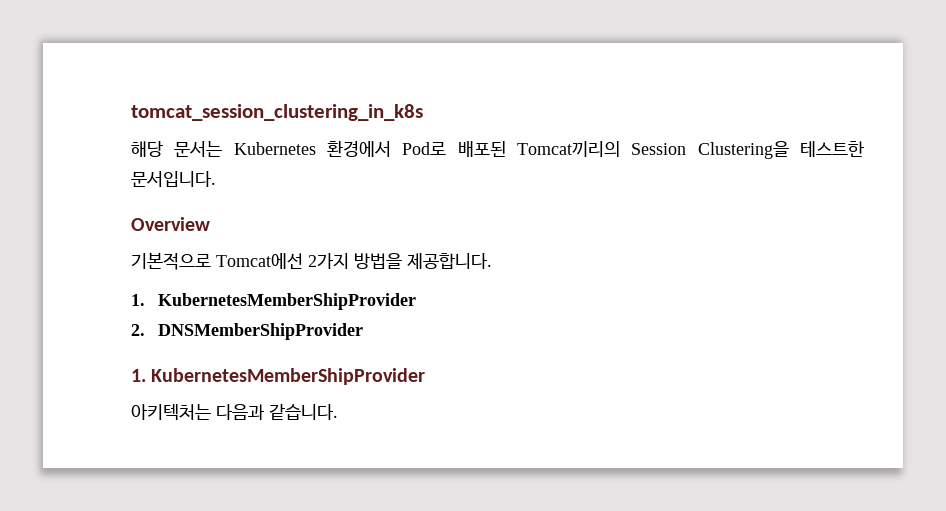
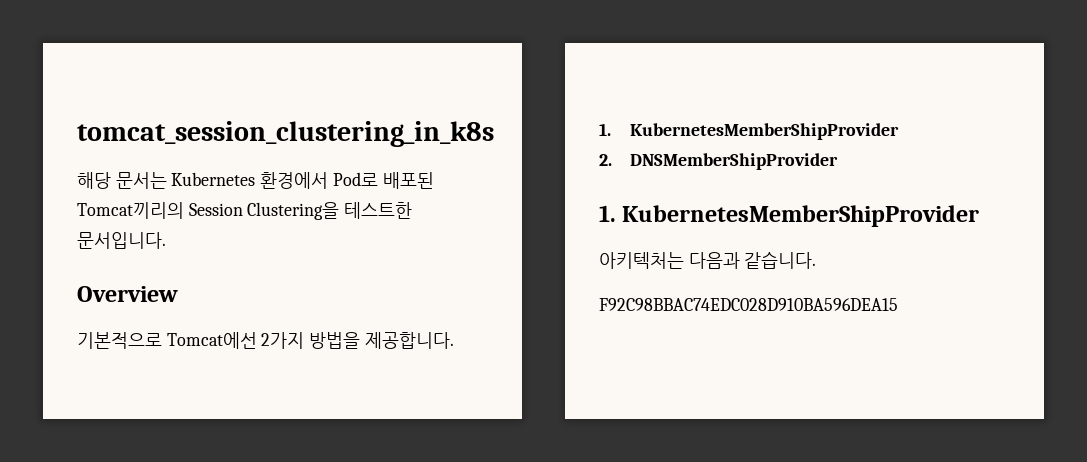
+ F92C98BBAC74EDC028D910BA596DEA15

